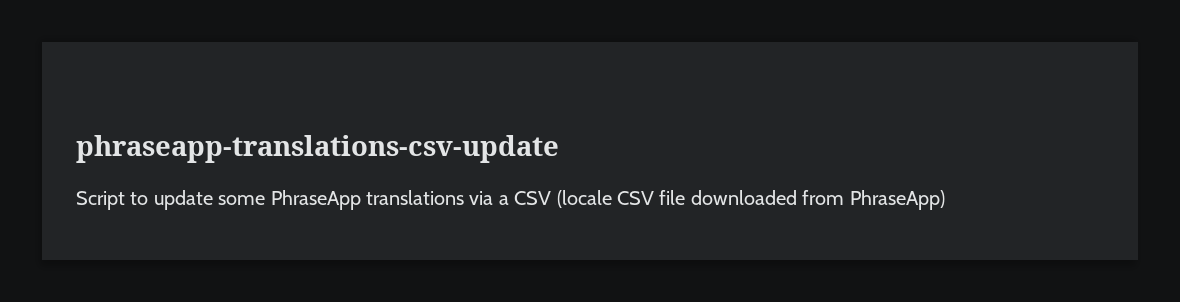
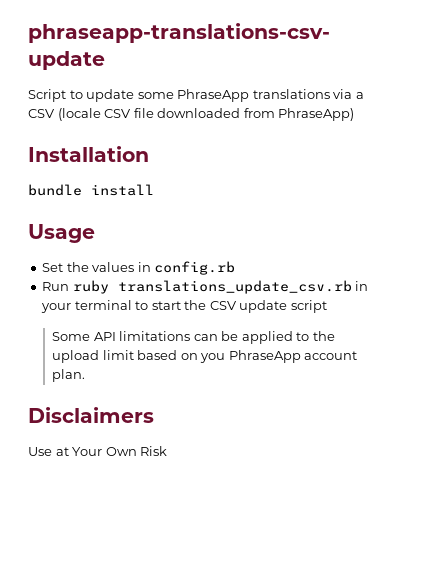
+ Installation
+ bundle install
+ Usage
+ Set the values in config.rb
+ Run ruby translations_update_csv.rb in your terminal to start the CSV update script
+ Some API limitations can be applied to the upload limit based on you PhraseApp account plan.
+ Disclaimers
+ Use at Your Own Risk

